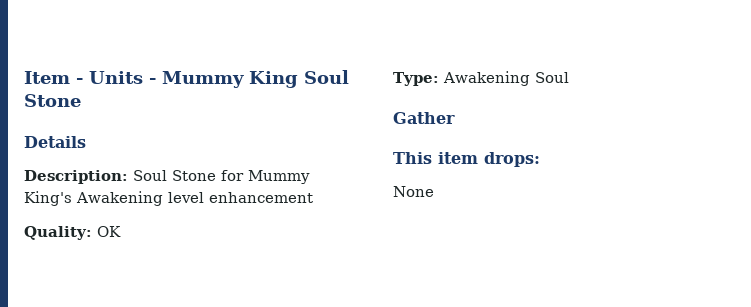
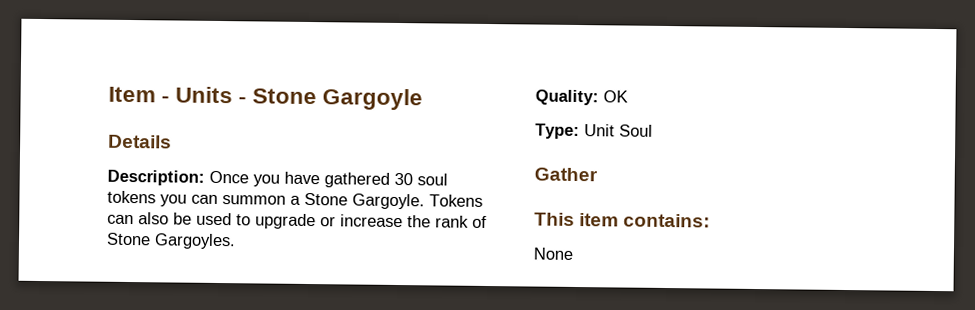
- Item - Units - Mummy King Soul Stone
+ Item - Units - Stone Gargoyle
- Description: Soul Stone for Mummy King's Awakening level enhancement
+ Description: Once you have gathered 30 soul tokens you can summon a Stone Gargoyle. Tokens can also be used to upgrade or increase the rank of Stone Gargoyles.
- Type: Awakening Soul
+ Type: Unit Soul
- This item drops:
+ This item contains:

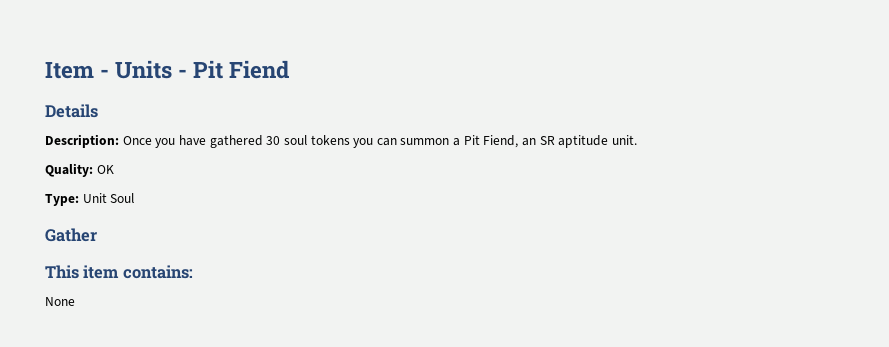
- Item - Units - Stone Gargoyle
+ Item - Units - Pit Fiend
- Description: Once you have gathered 30 soul tokens you can summon a Stone Gargoyle. Tokens can also be used to upgrade or increase the rank of Stone Gargoyles.
+ Description: Once you have gathered 30 soul tokens you can summon a Pit Fiend, an SR aptitude unit.

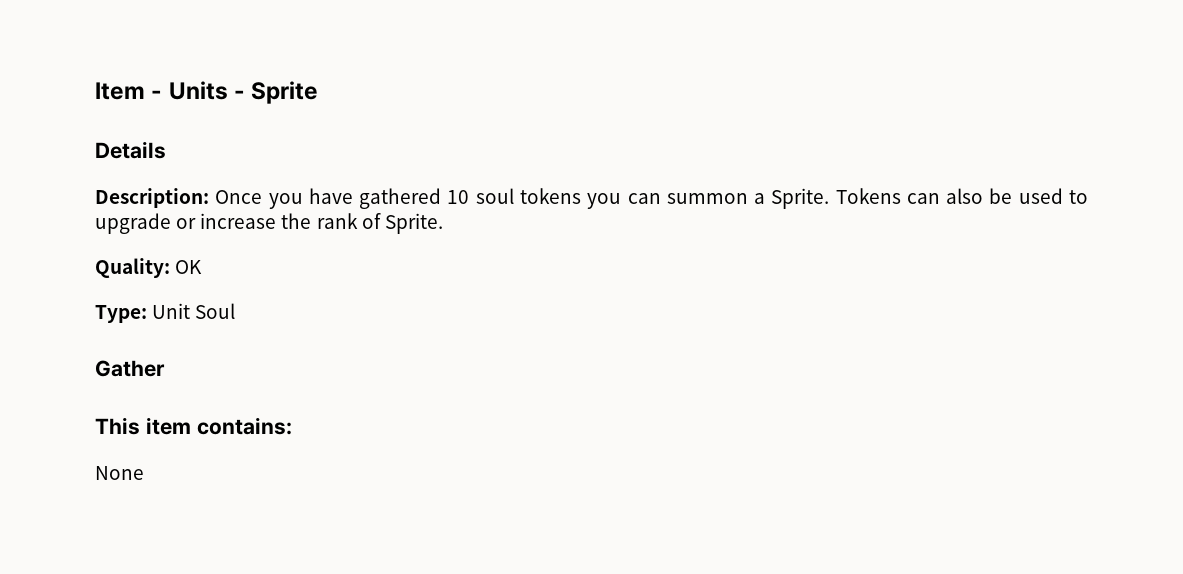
- Item - Units - Pit Fiend
+ Item - Units - Sprite
- Description: Once you have gathered 30 soul tokens you can summon a Pit Fiend, an SR aptitude unit.
+ Description: Once you have gathered 10 soul tokens you can summon a Sprite. Tokens can also be used to upgrade or increase the rank of Sprite.

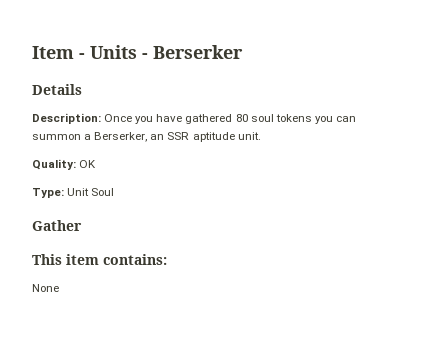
- Item - Units - Sprite
+ Item - Units - Berserker
- Description: Once you have gathered 10 soul tokens you can summon a Sprite. Tokens can also be used to upgrade or increase the rank of Sprite.
+ Description: Once you have gathered 80 soul tokens you can summon a Berserker, an SSR aptitude unit.

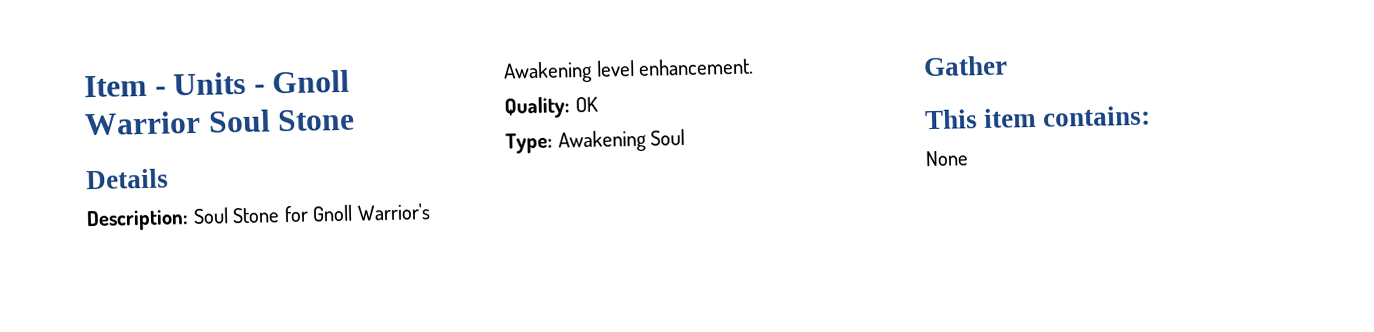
- Item - Units - Berserker
+ Item - Units - Gnoll Warrior Soul Stone
  Details
- Description: Once you have gathered 80 soul tokens you can summon a Berserker, an SSR aptitude unit.
+ Description: Soul Stone for Gnoll Warrior's Awakening level enhancement.
- Type: Unit Soul
+ Type: Awakening Soul

